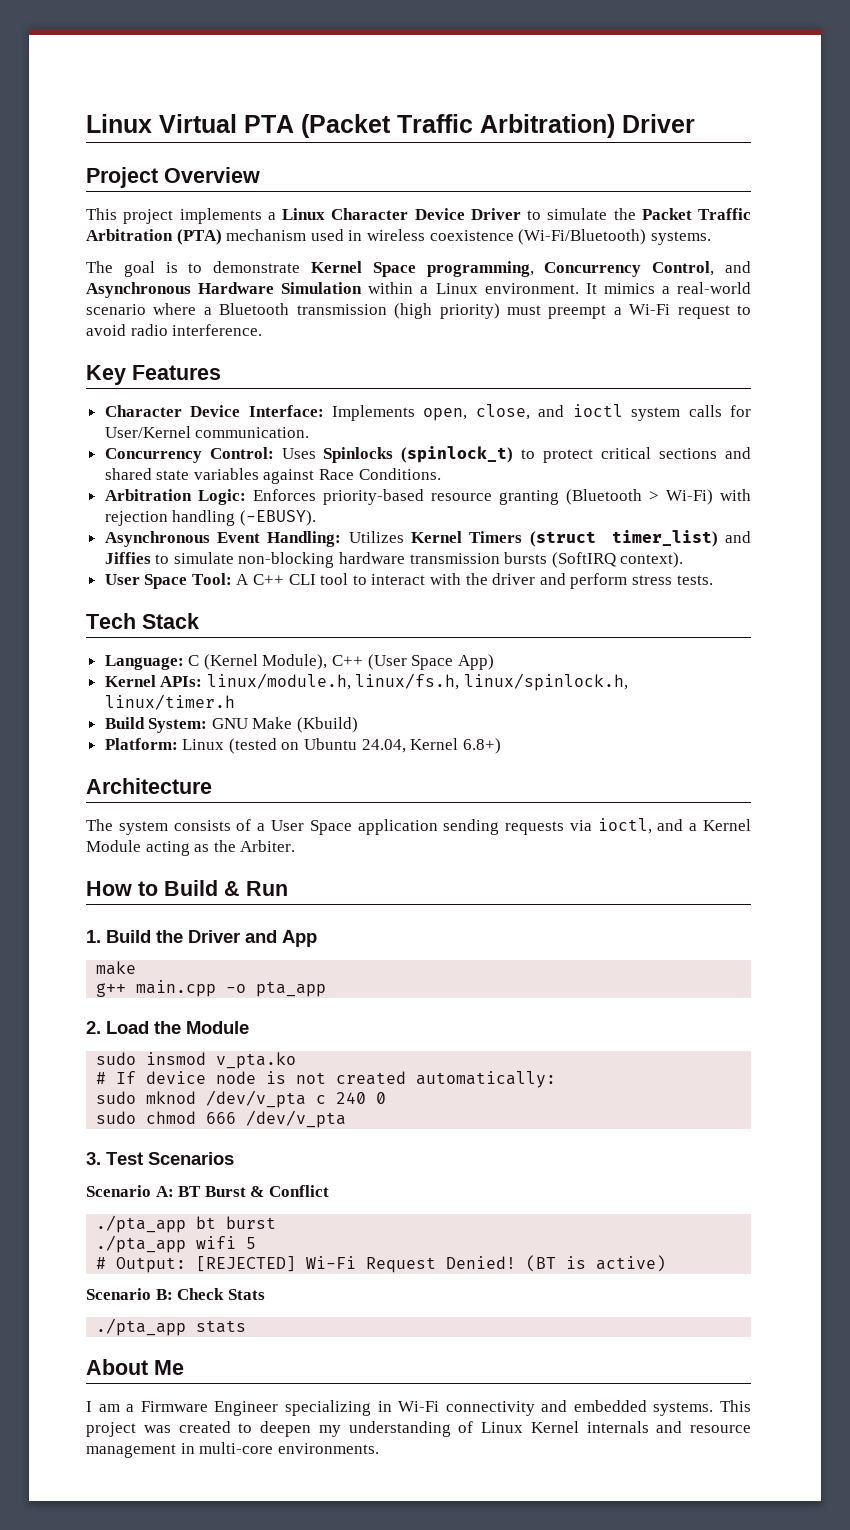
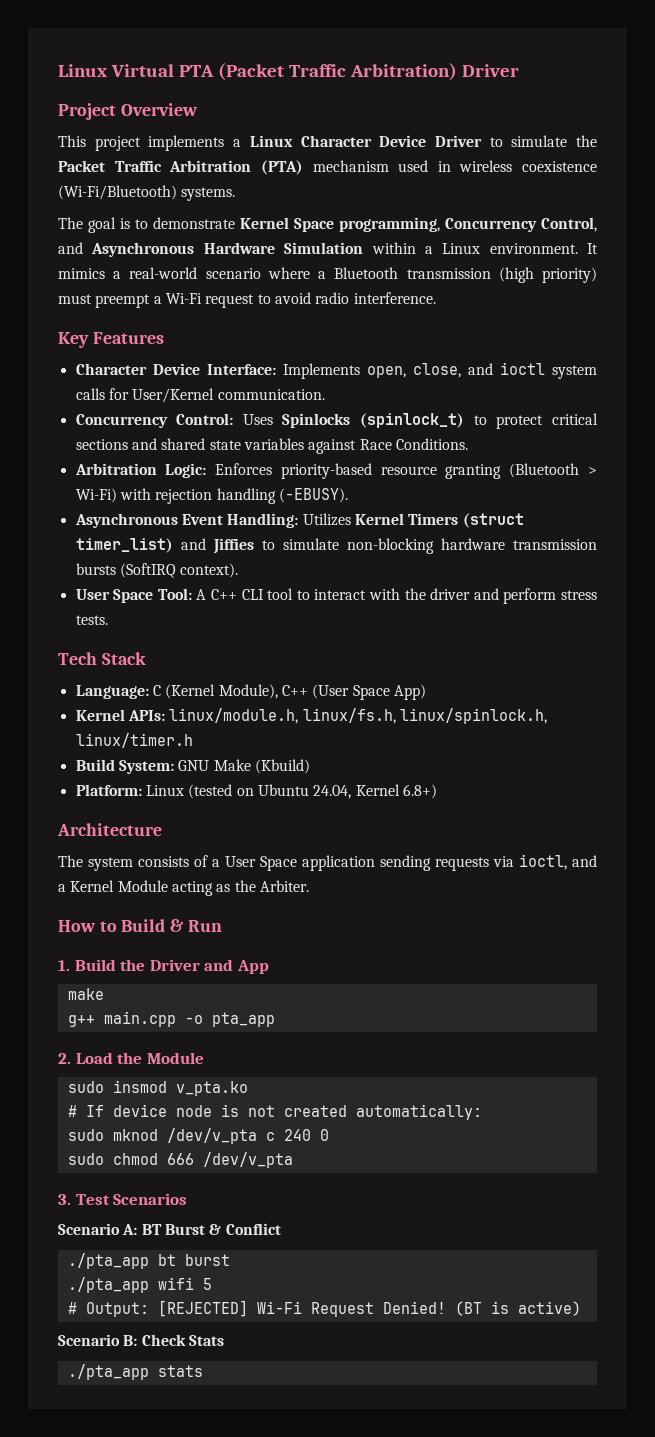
- About Me
- I am a Firmware Engineer specializing in Wi-Fi connectivity and embedded systems. This project was created to deepen my understanding of Linux Kernel internals and resource management in multi-core environments.

